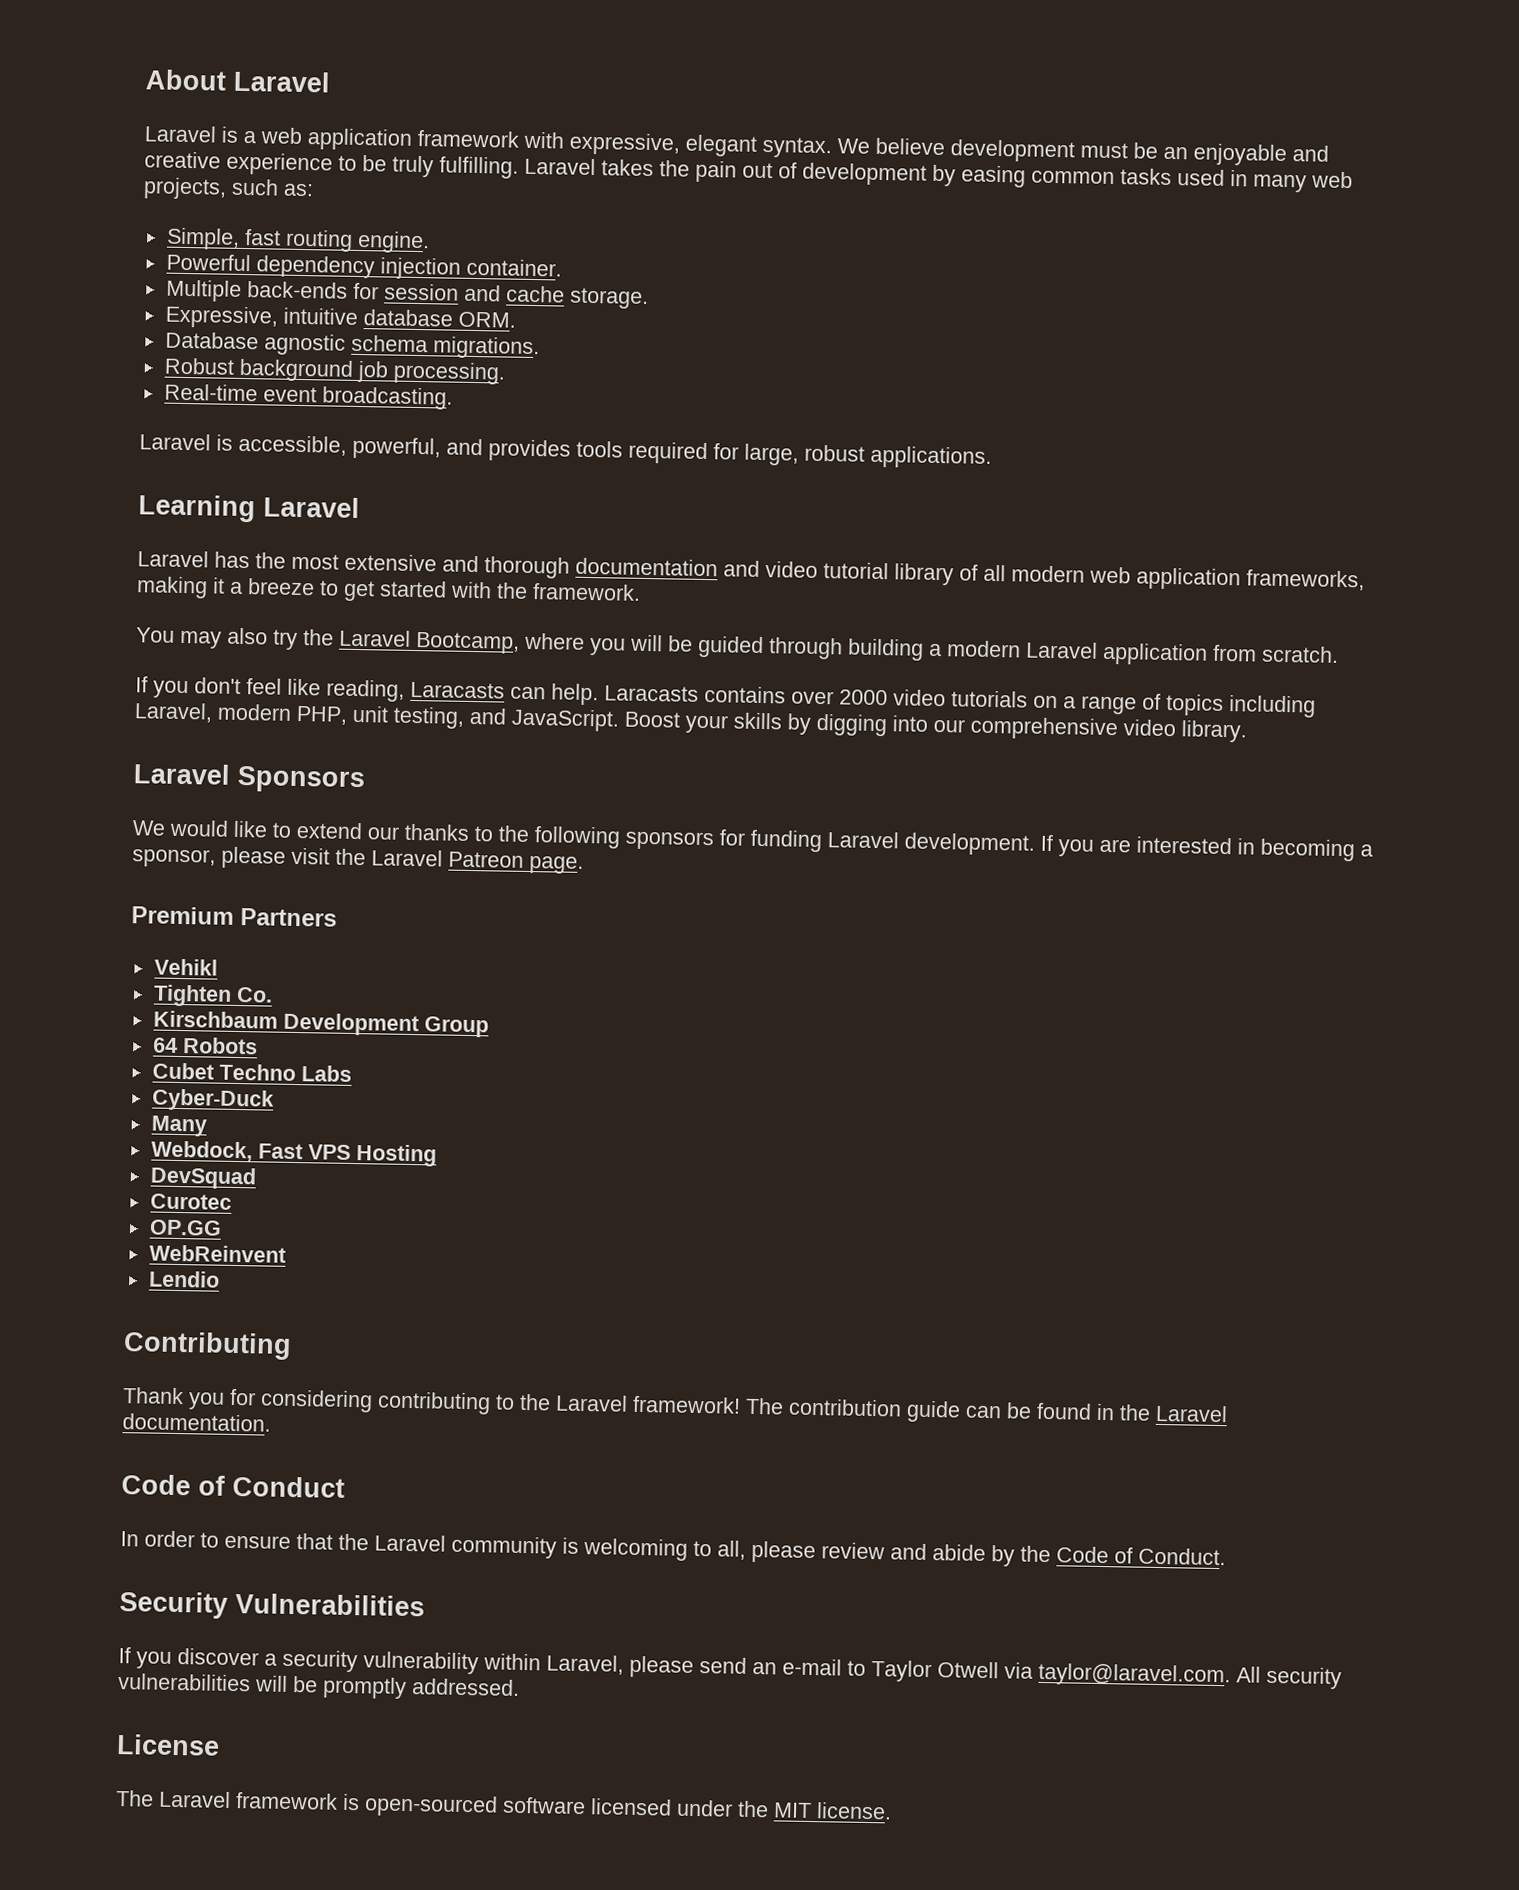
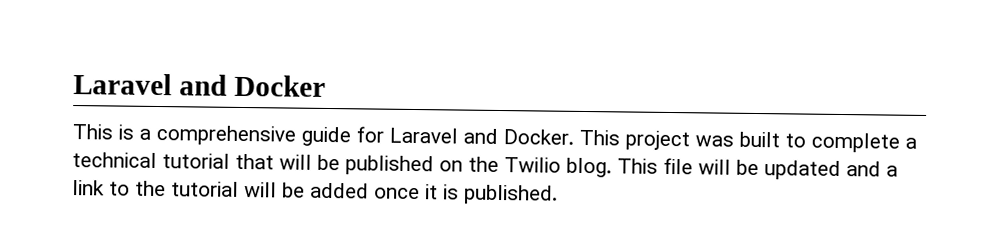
- About Laravel
- Laravel is a web application framework with expressive, elegant syntax. We believe development must be an enjoyable and creative experience to be truly fulfilling. Laravel takes the pain out of development by easing common tasks used in many web projects, such as:
- Simple, fast routing engine.
- Powerful dependency injection container.
- Multiple back-ends for session and cache storage.
- Expressive, intuitive database ORM.
- Database agnostic schema migrations.
- Robust background job processing.
- Real-time event broadcasting.
- Laravel is accessible, powerful, and provides tools required for large, robust applications.
- Learning Laravel
- Laravel has the most extensive and thorough documentation and video tutorial library of all modern web application frameworks, making it a breeze to get started with the framework.
- You may also try the Laravel Bootcamp, where you will be guided through building a modern Laravel application from scratch.
- If you don't feel like reading, Laracasts can help. Laracasts contains over 2000 video tutorials on a range of topics including Laravel, modern PHP, unit testing, and JavaScript. Boost your skills by digging into our comprehensive video library.
- Laravel Sponsors
- We would like to extend our thanks to the following sponsors for funding Laravel development. If you are interested in becoming a sponsor, please visit the Laravel Patreon page.
- Premium Partners
- Vehikl
- Tighten Co.
- Kirschbaum Development Group
- 64 Robots
- Cubet Techno Labs
- Cyber-Duck
- Many
- Webdock, Fast VPS Hosting
- DevSquad
- Curotec
- OP.GG
- WebReinvent
- Lendio
- Contributing
- Thank you for considering contributing to the Laravel framework! The contribution guide can be found in the Laravel documentation.
- Code of Conduct
- In order to ensure that the Laravel community is welcoming to all, please review and abide by the Code of Conduct.
- Security Vulnerabilities
- If you discover a security vulnerability within Laravel, please send an e-mail to Taylor Otwell via taylor@laravel.com. All security vulnerabilities will be promptly addressed.
- License
- The Laravel framework is open-sourced software licensed under the MIT license.
+ Laravel and Docker
+ This is a comprehensive guide for Laravel and Docker. This project was built to complete a technical tutorial that will be published on the Twilio blog. This file will be updated and a link to the tutorial will be added once it is published.

